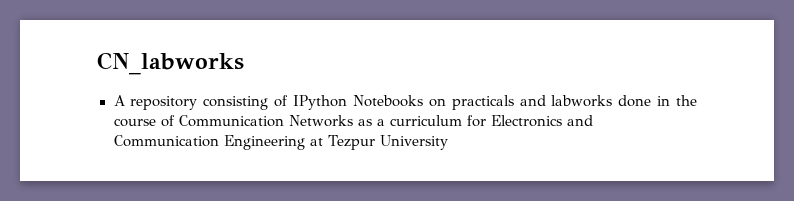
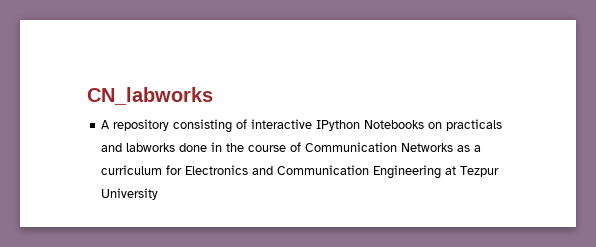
- A repository consisting of IPython Notebooks on practicals and labworks done in the course of Communication Networks as a curriculum for Electronics and Communication Engineering at Tezpur University
+ A repository consisting of interactive IPython Notebooks on practicals and labworks done in the course of Communication Networks as a curriculum for Electronics and Communication Engineering at Tezpur University

